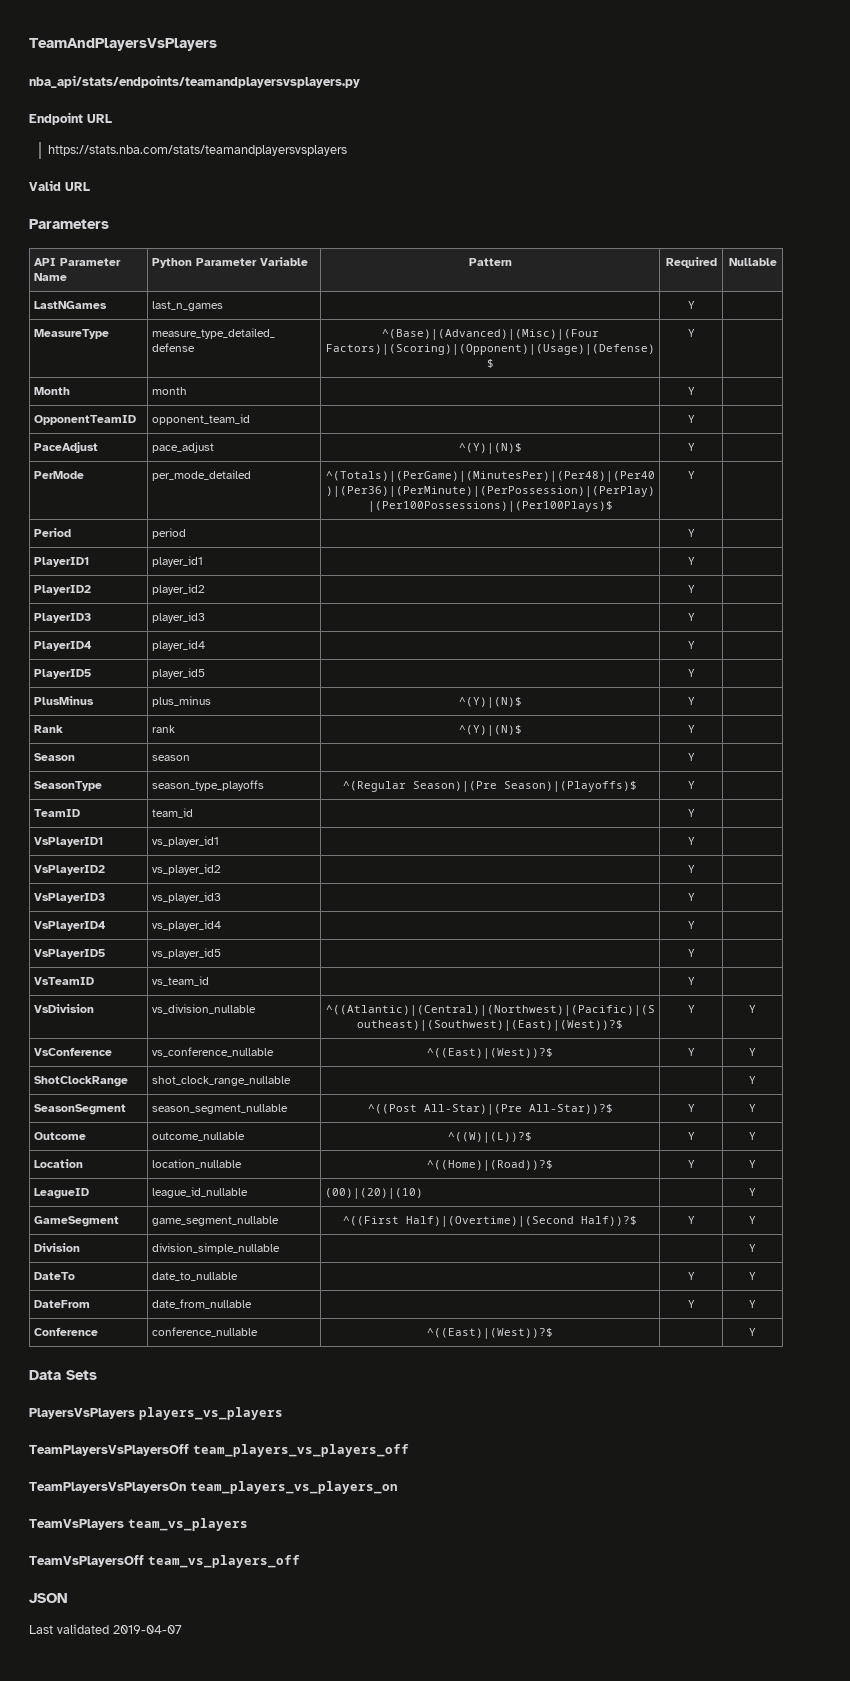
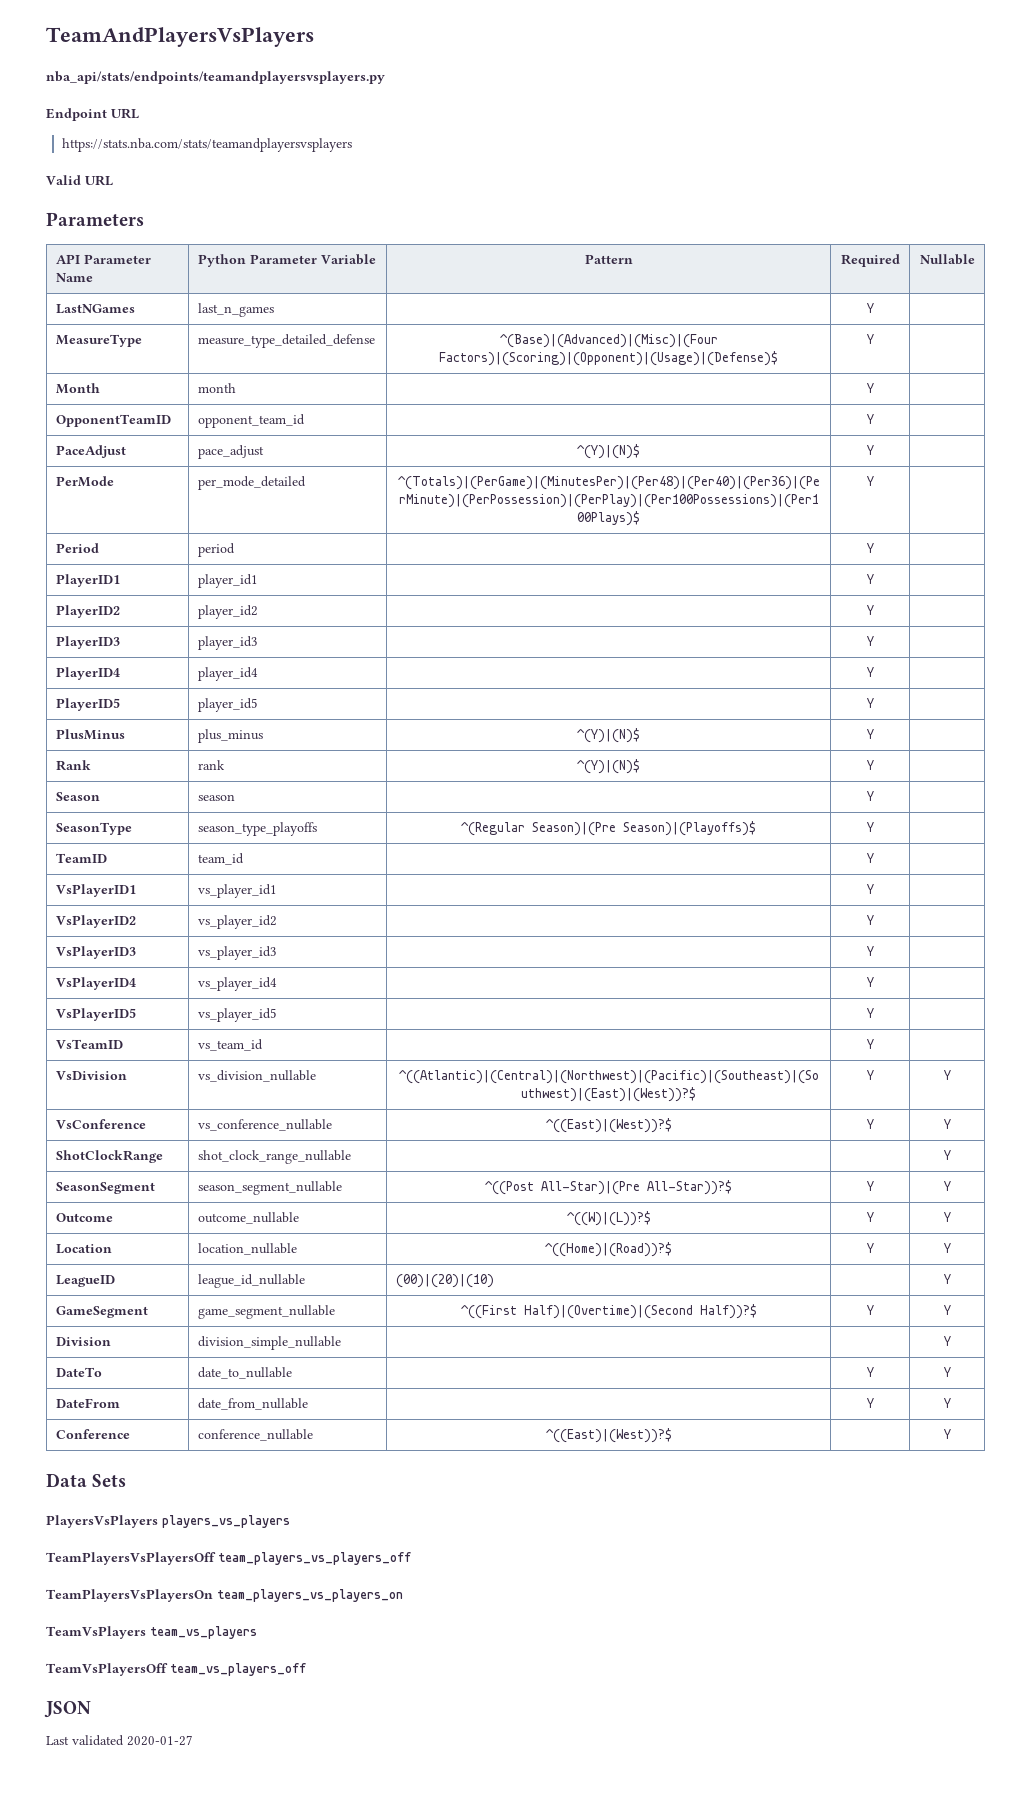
- Last validated 2019-04-07
+ Last validated 2020-01-27

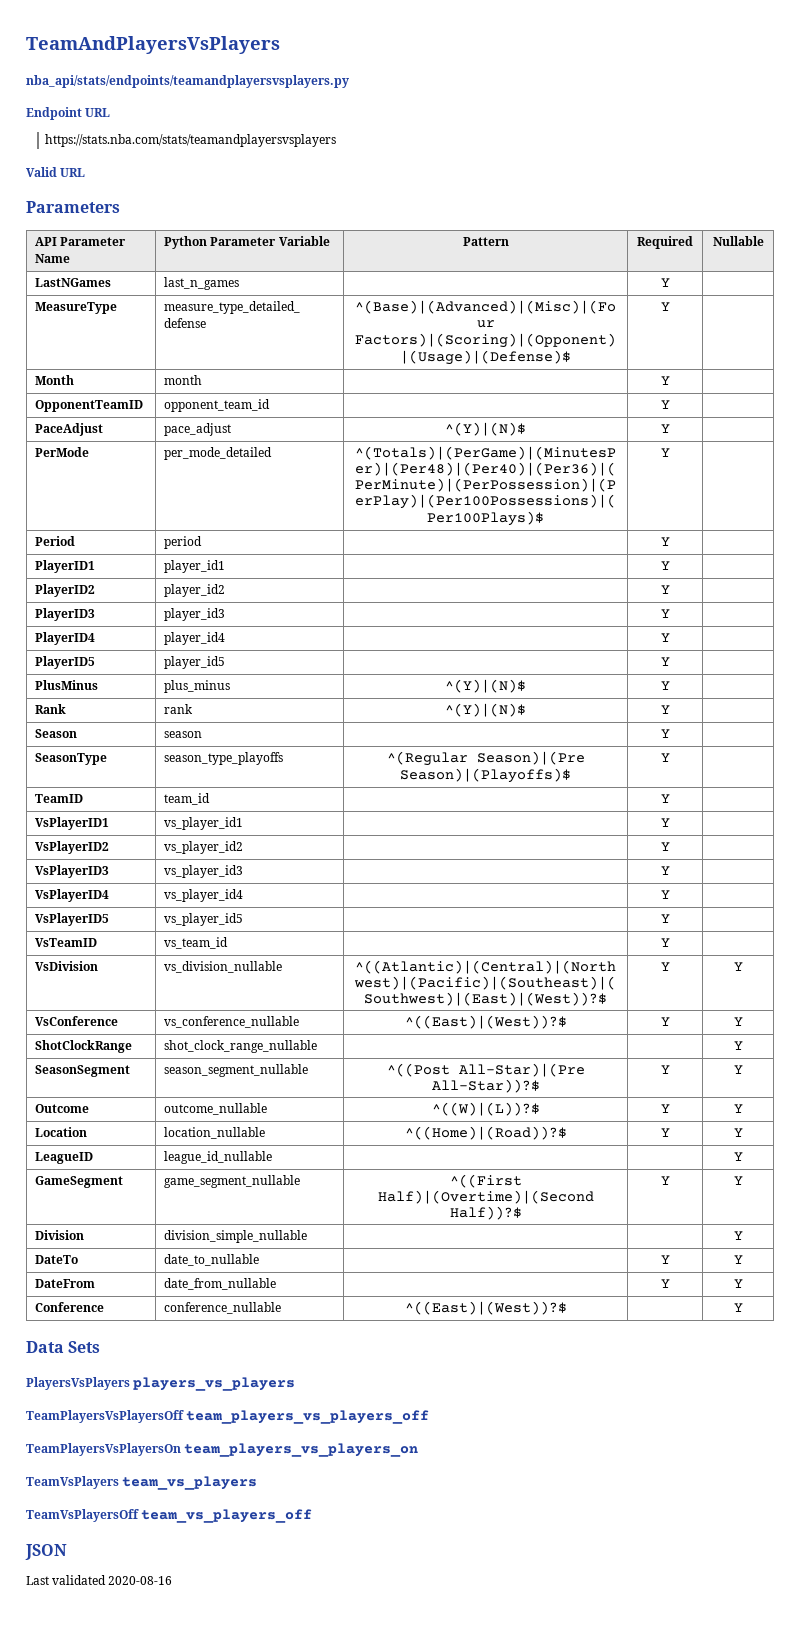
- LeagueID | league_id_nullable | (00)|(20)|(10) | | Y
+ LeagueID | league_id_nullable | | | Y
- Last validated 2020-01-27
+ Last validated 2020-08-16

